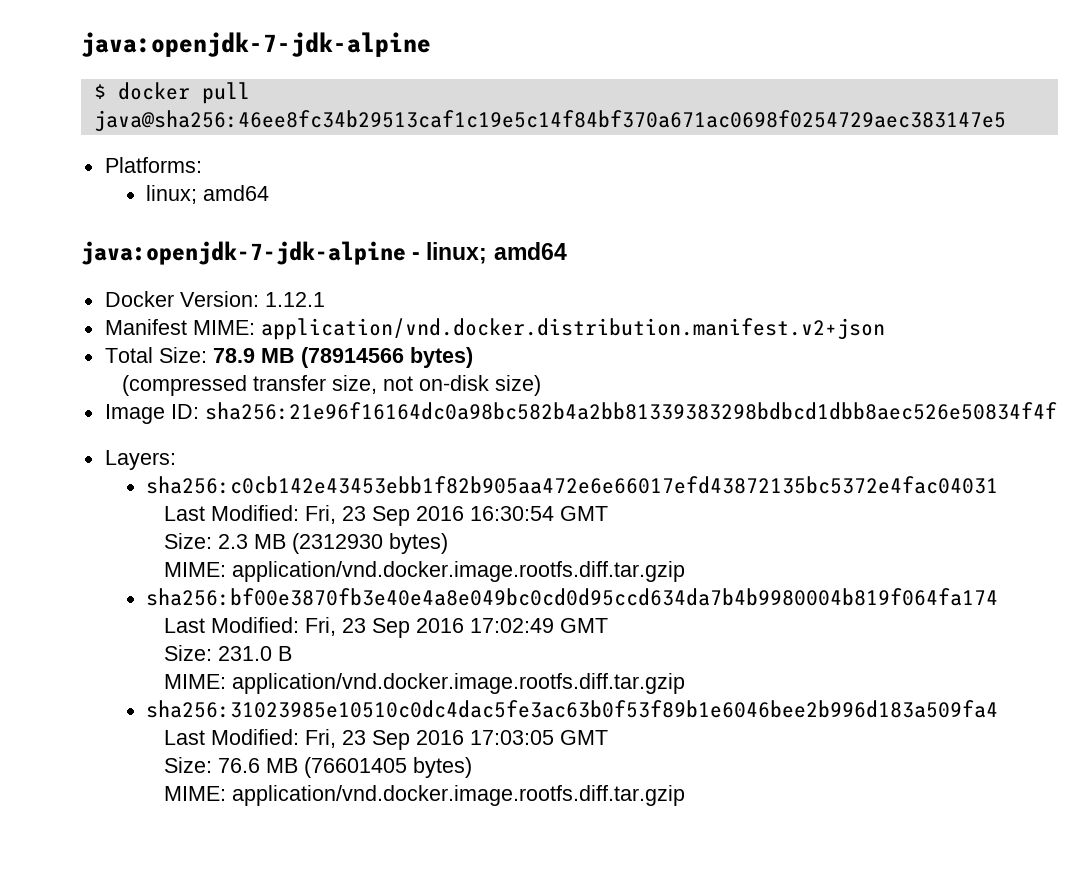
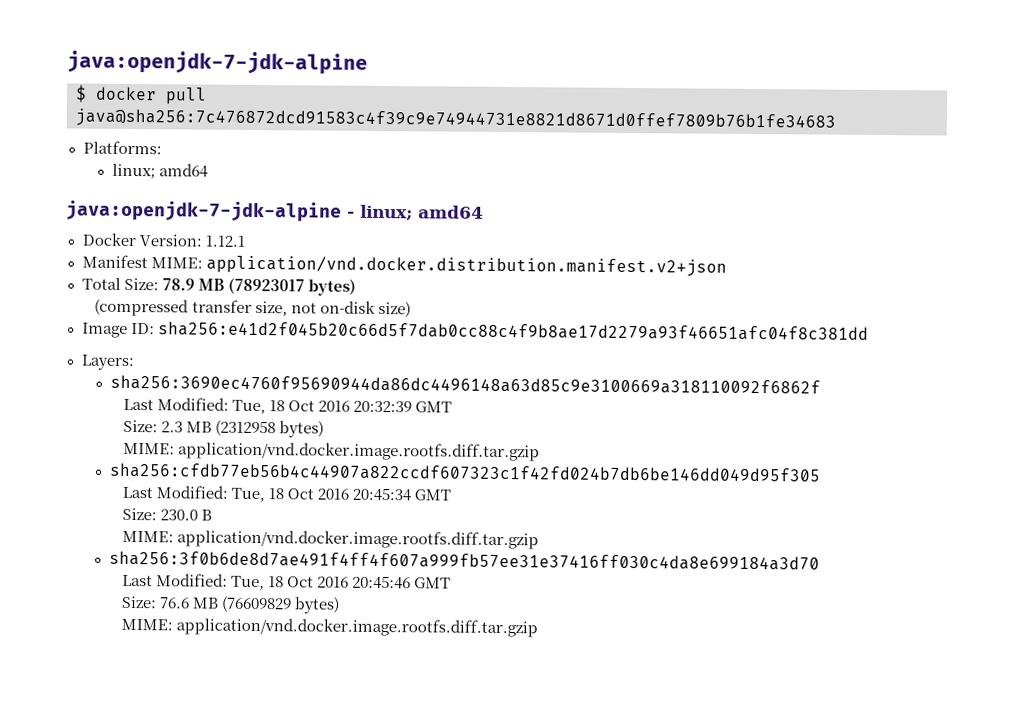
- $ docker pull java@sha256:46ee8fc34b29513caf1c19e5c14f84bf370a671ac0698f0254729aec383147e5
+ $ docker pull java@sha256:7c476872dcd91583c4f39c9e74944731e8821d8671d0ffef7809b76b1fe34683
- Total Size: 78.9 MB (78914566 bytes)
+ Total Size: 78.9 MB (78923017 bytes)
- Image ID: sha256:21e96f16164dc0a98bc582b4a2bb81339383298bdbcd1dbb8aec526e50834f4f
+ Image ID: sha256:e41d2f045b20c66d5f7dab0cc88c4f9b8ae17d2279a93f46651afc04f8c381dd
- sha256:c0cb142e43453ebb1f82b905aa472e6e66017efd43872135bc5372e4fac04031
- Last Modified: Fri, 23 Sep 2016 16:30:54 GMT
+ sha256:3690ec4760f95690944da86dc4496148a63d85c9e3100669a318110092f6862f
+ Last Modified: Tue, 18 Oct 2016 20:32:39 GMT
- Size: 2.3 MB (2312930 bytes)
+ Size: 2.3 MB (2312958 bytes)
- sha256:bf00e3870fb3e40e4a8e049bc0cd0d95ccd634da7b4b9980004b819f064fa174
- Last Modified: Fri, 23 Sep 2016 17:02:49 GMT
- Size: 231.0 B
+ sha256:cfdb77eb56b4c44907a822ccdf607323c1f42fd024b7db6be146dd049d95f305
+ Last Modified: Tue, 18 Oct 2016 20:45:34 GMT
+ Size: 230.0 B
- sha256:31023985e10510c0dc4dac5fe3ac63b0f53f89b1e6046bee2b996d183a509fa4
- Last Modified: Fri, 23 Sep 2016 17:03:05 GMT
+ sha256:3f0b6de8d7ae491f4ff4f607a999fb57ee31e37416ff030c4da8e699184a3d70
+ Last Modified: Tue, 18 Oct 2016 20:45:46 GMT
- Size: 76.6 MB (76601405 bytes)
+ Size: 76.6 MB (76609829 bytes)

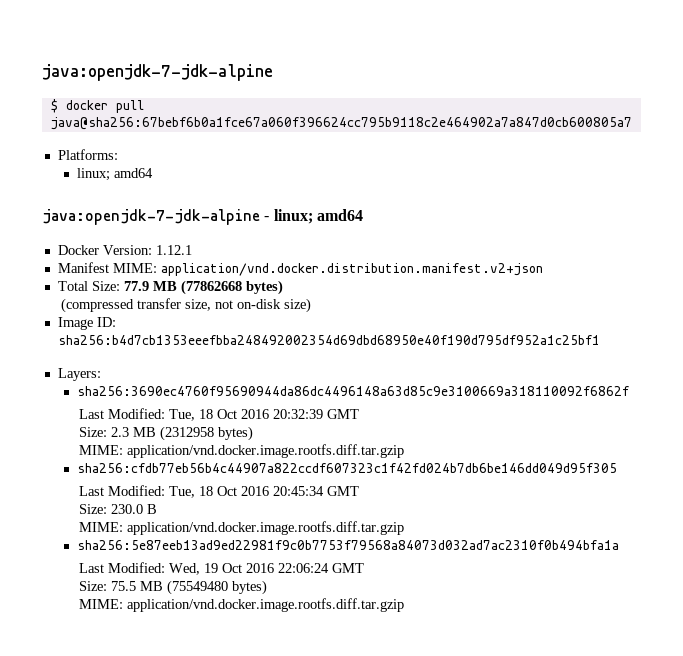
- $ docker pull java@sha256:7c476872dcd91583c4f39c9e74944731e8821d8671d0ffef7809b76b1fe34683
+ $ docker pull java@sha256:67bebf6b0a1fce67a060f396624cc795b9118c2e464902a7a847d0cb600805a7
- Total Size: 78.9 MB (78923017 bytes)
+ Total Size: 77.9 MB (77862668 bytes)
- Image ID: sha256:e41d2f045b20c66d5f7dab0cc88c4f9b8ae17d2279a93f46651afc04f8c381dd
+ Image ID: sha256:b4d7cb1353eeefbba248492002354d69dbd68950e40f190d795df952a1c25bf1
- sha256:3f0b6de8d7ae491f4ff4f607a999fb57ee31e37416ff030c4da8e699184a3d70
- Last Modified: Tue, 18 Oct 2016 20:45:46 GMT
- Size: 76.6 MB (76609829 bytes)
+ sha256:5e87eeb13ad9ed22981f9c0b7753f79568a84073d032ad7ac2310f0b494bfa1a
+ Last Modified: Wed, 19 Oct 2016 22:06:24 GMT
+ Size: 75.5 MB (75549480 bytes)

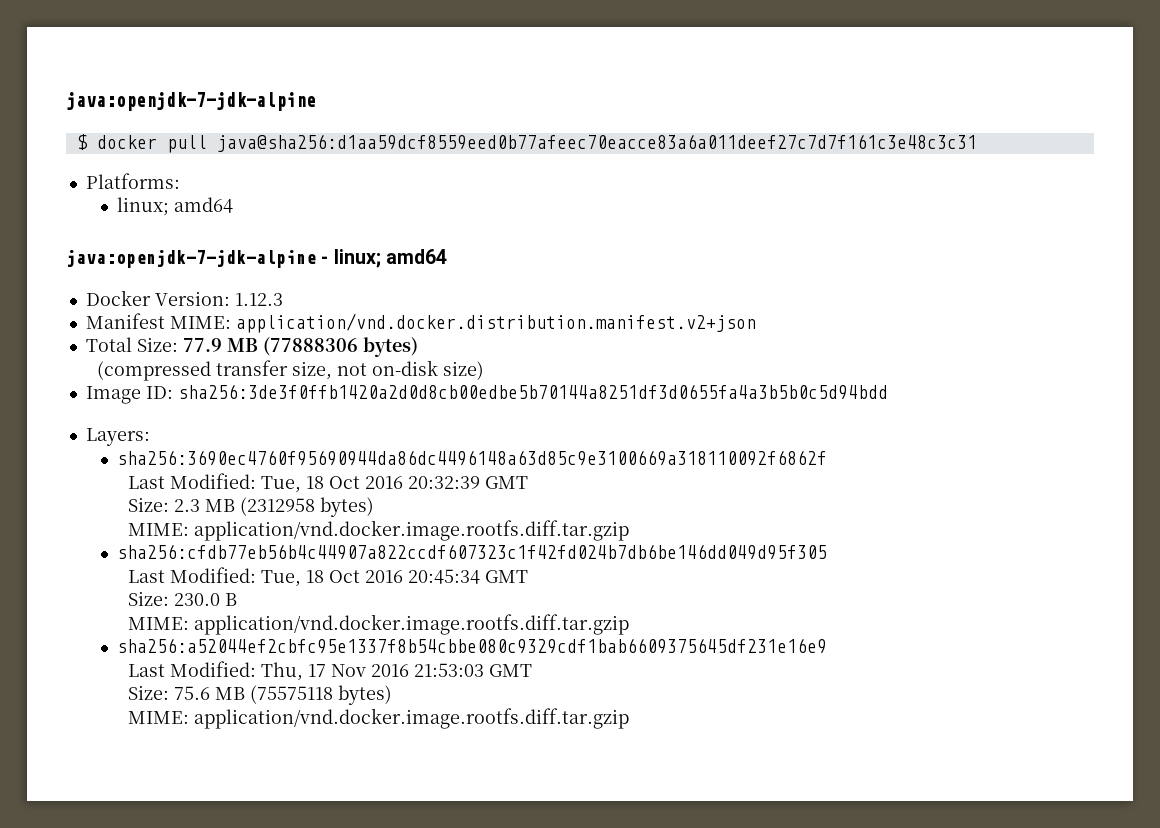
- $ docker pull java@sha256:67bebf6b0a1fce67a060f396624cc795b9118c2e464902a7a847d0cb600805a7
+ $ docker pull java@sha256:d1aa59dcf8559eed0b77afeec70eacce83a6a011deef27c7d7f161c3e48c3c31
- Docker Version: 1.12.1
+ Docker Version: 1.12.3
- Total Size: 77.9 MB (77862668 bytes)
+ Total Size: 77.9 MB (77888306 bytes)
- Image ID: sha256:b4d7cb1353eeefbba248492002354d69dbd68950e40f190d795df952a1c25bf1
+ Image ID: sha256:3de3f0ffb1420a2d0d8cb00edbe5b70144a8251df3d0655fa4a3b5b0c5d94bdd
- sha256:5e87eeb13ad9ed22981f9c0b7753f79568a84073d032ad7ac2310f0b494bfa1a
- Last Modified: Wed, 19 Oct 2016 22:06:24 GMT
- Size: 75.5 MB (75549480 bytes)
+ sha256:a52044ef2cbfc95e1337f8b54cbbe080c9329cdf1bab6609375645df231e16e9
+ Last Modified: Thu, 17 Nov 2016 21:53:03 GMT
+ Size: 75.6 MB (75575118 bytes)

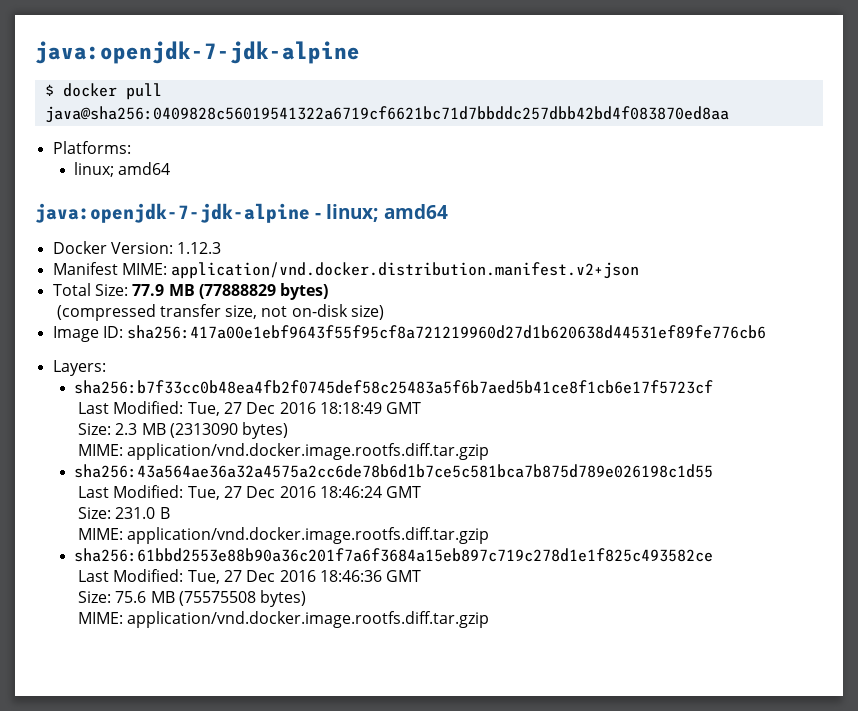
- $ docker pull java@sha256:d1aa59dcf8559eed0b77afeec70eacce83a6a011deef27c7d7f161c3e48c3c31
+ $ docker pull java@sha256:0409828c56019541322a6719cf6621bc71d7bbddc257dbb42bd4f083870ed8aa
- Total Size: 77.9 MB (77888306 bytes)
+ Total Size: 77.9 MB (77888829 bytes)
- Image ID: sha256:3de3f0ffb1420a2d0d8cb00edbe5b70144a8251df3d0655fa4a3b5b0c5d94bdd
+ Image ID: sha256:417a00e1ebf9643f55f95cf8a721219960d27d1b620638d44531ef89fe776cb6
- sha256:3690ec4760f95690944da86dc4496148a63d85c9e3100669a318110092f6862f
- Last Modified: Tue, 18 Oct 2016 20:32:39 GMT
+ sha256:b7f33cc0b48ea4fb2f0745def58c25483a5f6b7aed5b41ce8f1cb6e17f5723cf
+ Last Modified: Tue, 27 Dec 2016 18:18:49 GMT
- Size: 2.3 MB (2312958 bytes)
+ Size: 2.3 MB (2313090 bytes)
- sha256:cfdb77eb56b4c44907a822ccdf607323c1f42fd024b7db6be146dd049d95f305
- Last Modified: Tue, 18 Oct 2016 20:45:34 GMT
- Size: 230.0 B
+ sha256:43a564ae36a32a4575a2cc6de78b6d1b7ce5c581bca7b875d789e026198c1d55
+ Last Modified: Tue, 27 Dec 2016 18:46:24 GMT
+ Size: 231.0 B
- sha256:a52044ef2cbfc95e1337f8b54cbbe080c9329cdf1bab6609375645df231e16e9
- Last Modified: Thu, 17 Nov 2016 21:53:03 GMT
+ sha256:61bbd2553e88b90a36c201f7a6f3684a15eb897c719c278d1e1f825c493582ce
+ Last Modified: Tue, 27 Dec 2016 18:46:36 GMT
- Size: 75.6 MB (75575118 bytes)
+ Size: 75.6 MB (75575508 bytes)

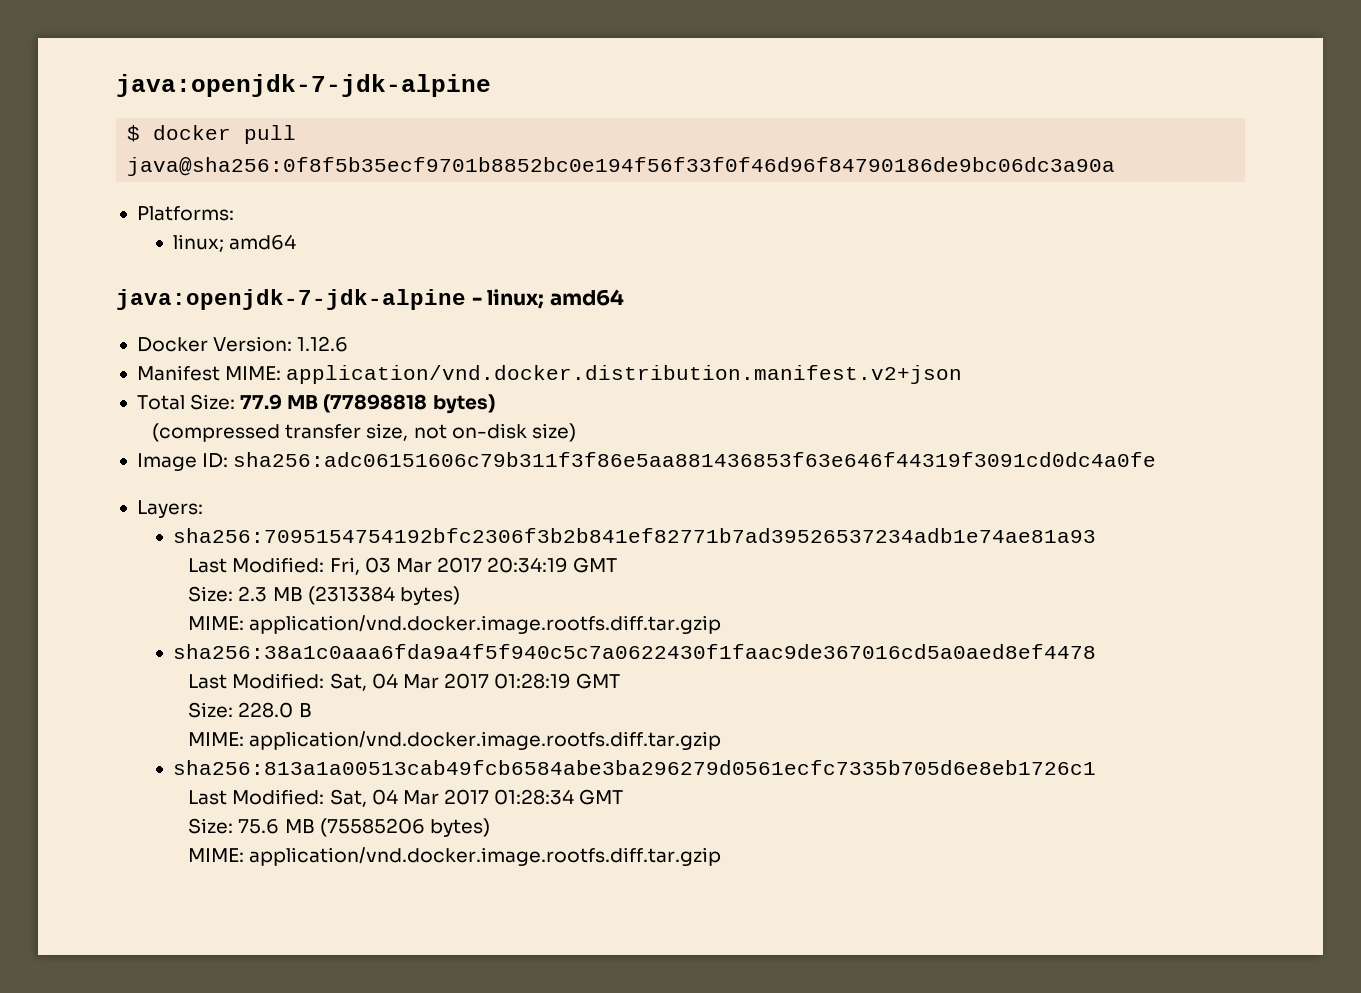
- $ docker pull java@sha256:0409828c56019541322a6719cf6621bc71d7bbddc257dbb42bd4f083870ed8aa
+ $ docker pull java@sha256:0f8f5b35ecf9701b8852bc0e194f56f33f0f46d96f84790186de9bc06dc3a90a
- Docker Version: 1.12.3
+ Docker Version: 1.12.6
- Total Size: 77.9 MB (77888829 bytes)
+ Total Size: 77.9 MB (77898818 bytes)
- Image ID: sha256:417a00e1ebf9643f55f95cf8a721219960d27d1b620638d44531ef89fe776cb6
+ Image ID: sha256:adc06151606c79b311f3f86e5aa881436853f63e646f44319f3091cd0dc4a0fe
- sha256:b7f33cc0b48ea4fb2f0745def58c25483a5f6b7aed5b41ce8f1cb6e17f5723cf
- Last Modified: Tue, 27 Dec 2016 18:18:49 GMT
+ sha256:7095154754192bfc2306f3b2b841ef82771b7ad39526537234adb1e74ae81a93
+ Last Modified: Fri, 03 Mar 2017 20:34:19 GMT
- Size: 2.3 MB (2313090 bytes)
+ Size: 2.3 MB (2313384 bytes)
- sha256:43a564ae36a32a4575a2cc6de78b6d1b7ce5c581bca7b875d789e026198c1d55
- Last Modified: Tue, 27 Dec 2016 18:46:24 GMT
- Size: 231.0 B
+ sha256:38a1c0aaa6fda9a4f5f940c5c7a0622430f1faac9de367016cd5a0aed8ef4478
+ Last Modified: Sat, 04 Mar 2017 01:28:19 GMT
+ Size: 228.0 B
- sha256:61bbd2553e88b90a36c201f7a6f3684a15eb897c719c278d1e1f825c493582ce
- Last Modified: Tue, 27 Dec 2016 18:46:36 GMT
+ sha256:813a1a00513cab49fcb6584abe3ba296279d0561ecfc7335b705d6e8eb1726c1
+ Last Modified: Sat, 04 Mar 2017 01:28:34 GMT
- Size: 75.6 MB (75575508 bytes)
+ Size: 75.6 MB (75585206 bytes)

